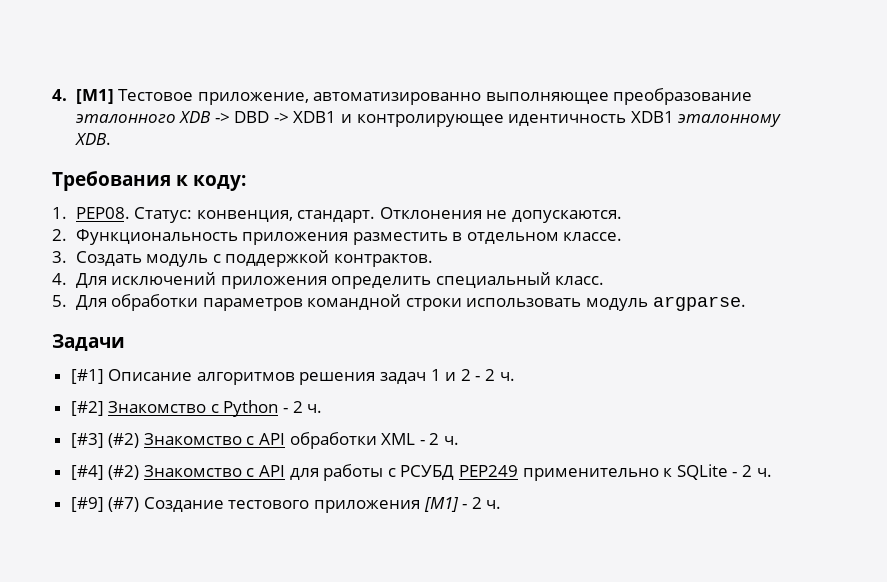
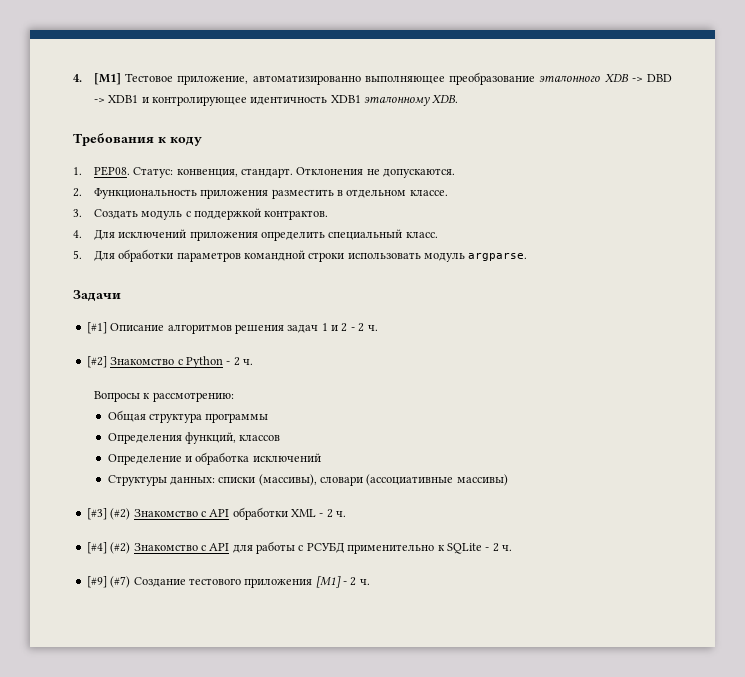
- Требования к коду:
+ Требования к коду
+ Вопросы к рассмотрению:
+ Общая структура программы
+ Определения функций, классов
+ Определение и обработка исключений
+ Структуры данных: списки (массивы), словари (ассоциативные массивы)
- [#4] (#2) Знакомство с API для работы с РСУБД PEP249 применительно к SQLite - 2 ч.
+ [#4] (#2) Знакомство с API для работы с РСУБД применительно к SQLite - 2 ч.

